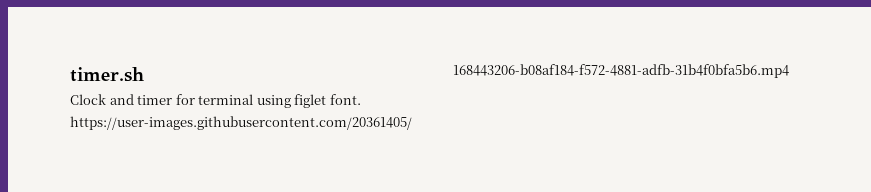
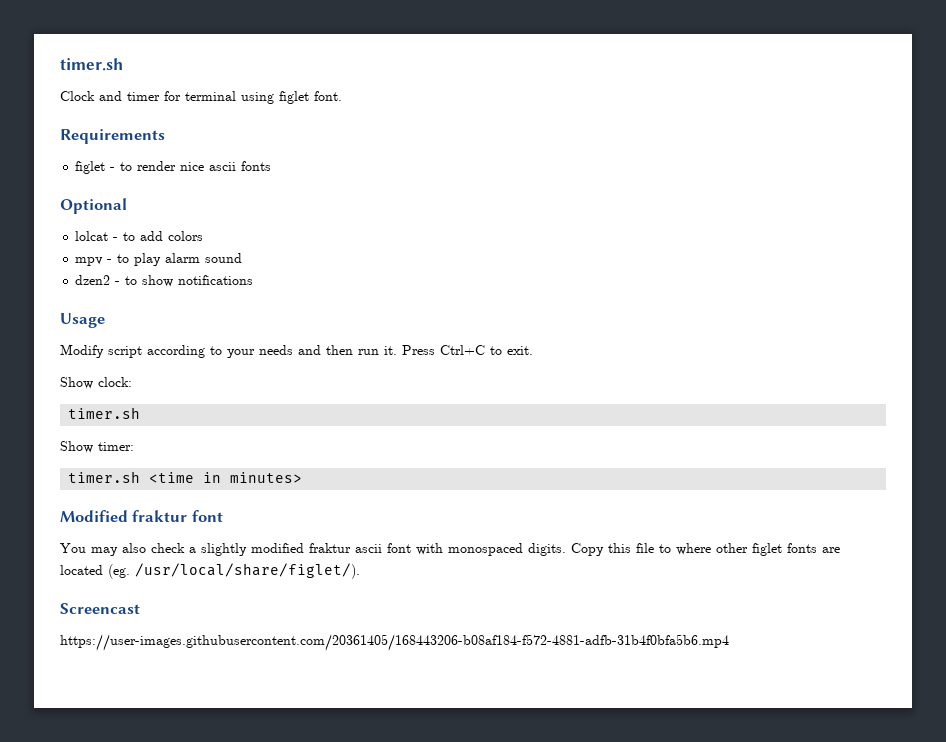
+ Requirements
+ figlet - to render nice ascii fonts
+ Optional
+ lolcat - to add colors
+ mpv - to play alarm sound
+ dzen2 - to show notifications
+ Usage
+ Modify script according to your needs and then run it. Press Ctrl+C to exit.
+ Show clock:
+ timer.sh
+ Show timer:
+ timer.sh <time in minutes>
+ Modified fraktur font
+ You may also check a slightly modified fraktur ascii font with monospaced digits. Copy this file to where other figlet fonts are located (eg. /usr/local/share/figlet/).
+ Screencast

